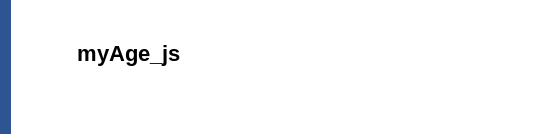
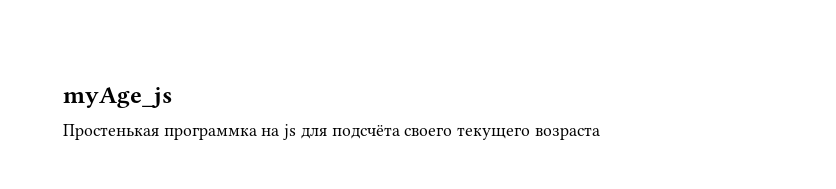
+ Простенькая программка на js для подсчёта своего текущего возраста

